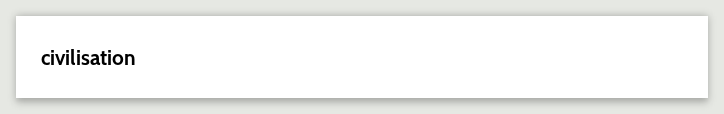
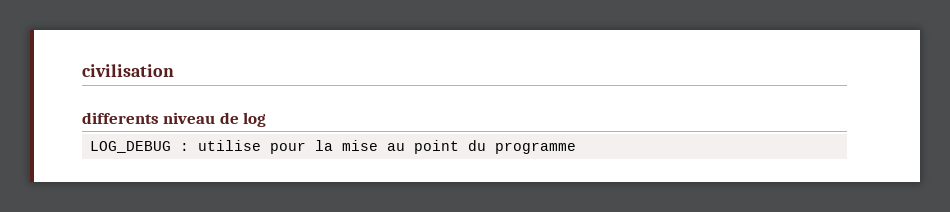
+ differents niveau de log
+ LOG_DEBUG : utilise pour la mise au point du programme

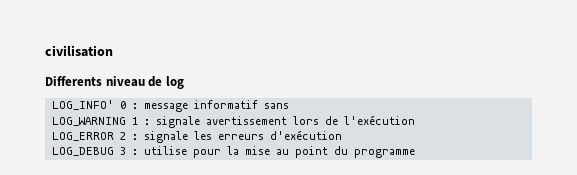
- differents niveau de log
+ Differents niveau de log
+ LOG_INFO' 0 : message informatif sans
+ LOG_WARNING 1 : signale avertissement lors de l'exécution
+ LOG_ERROR 2 : signale les erreurs d'exécution
- LOG_DEBUG : utilise pour la mise au point du programme
+ LOG_DEBUG 3 : utilise pour la mise au point du programme

